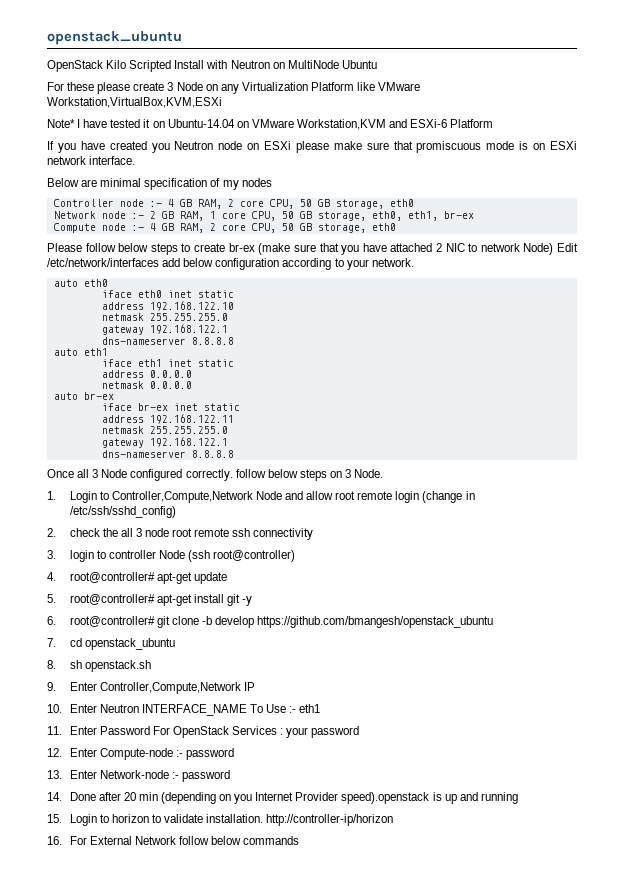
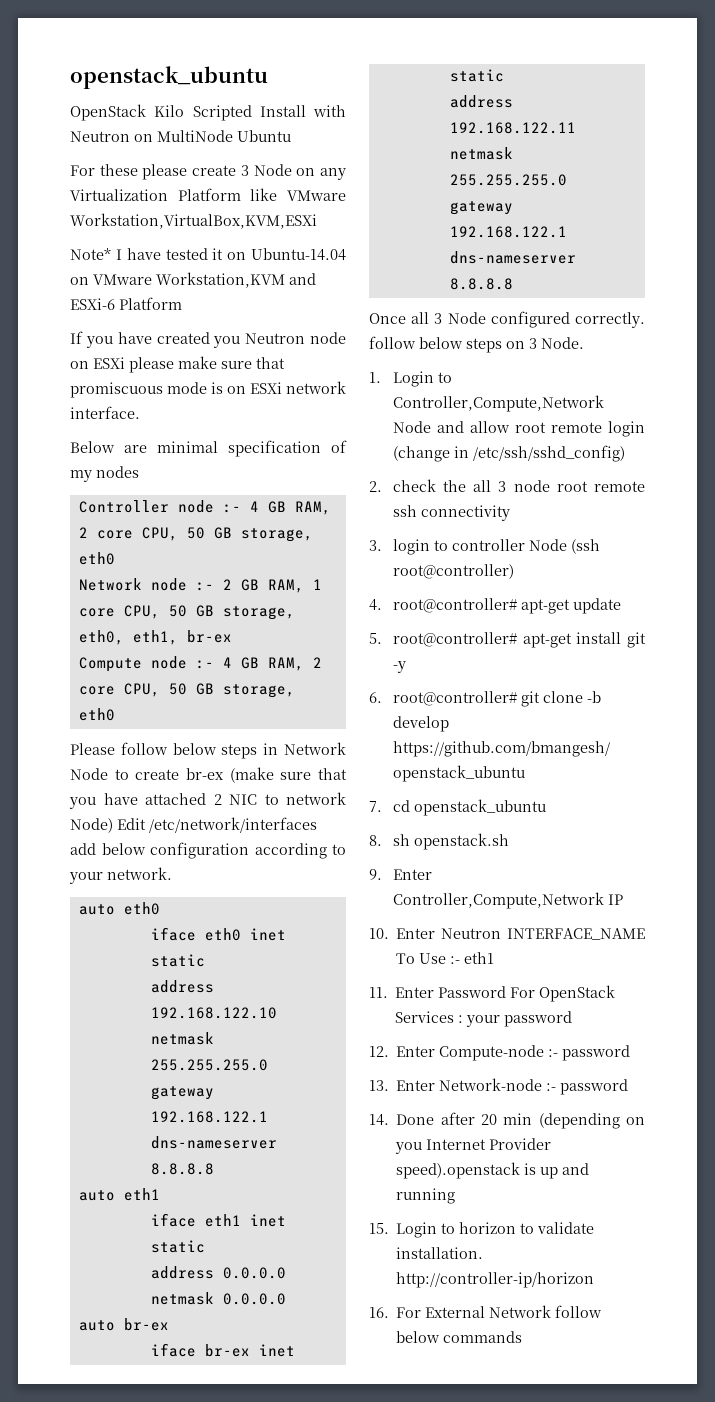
- Please follow below steps to create br-ex (make sure that you have attached 2 NIC to network Node) Edit /etc/network/interfaces add below configuration according to your network.
+ Please follow below steps in Network Node to create br-ex (make sure that you have attached 2 NIC to network Node) Edit /etc/network/interfaces add below configuration according to your network.

